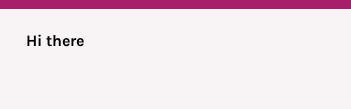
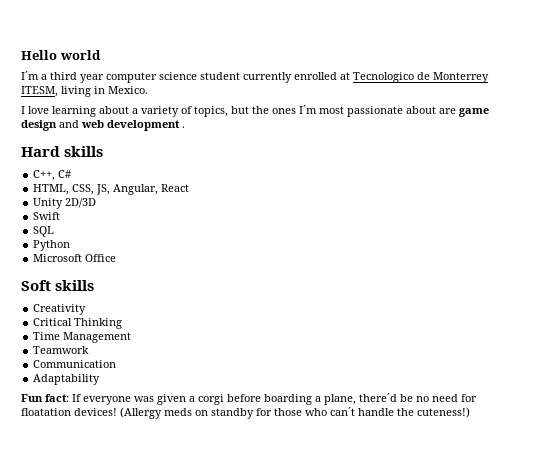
- Hi there
+ Hello world
+ I´m a third year computer science student currently enrolled at Tecnologico de Monterrey ITESM, living in Mexico.
+ I love learning about a variety of topics, but the ones I´m most passionate about are game design and web development .
+ Hard skills
+ C++, C#
+ HTML, CSS, JS, Angular, React
+ Unity 2D/3D
+ Swift
+ SQL
+ Python
+ Microsoft Office
+ Soft skills
+ Creativity
+ Critical Thinking
+ Time Management
+ Teamwork
+ Communication
+ Adaptability
+ Fun fact: If everyone was given a corgi before boarding a plane, there´d be no need for floatation devices! (Allergy meds on standby for those who can´t handle the cuteness!)

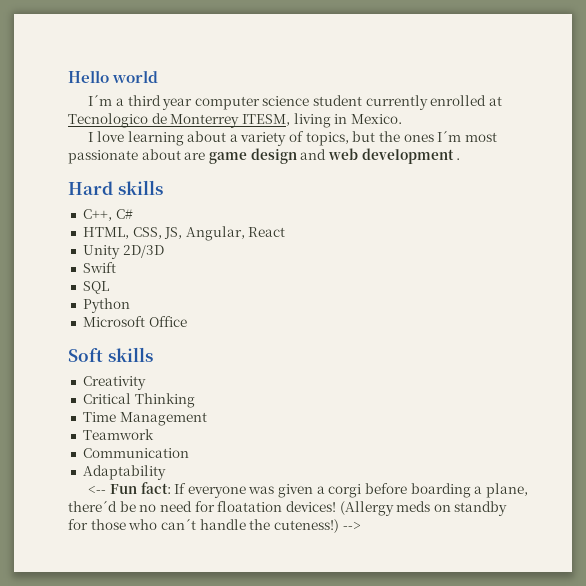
- Fun fact: If everyone was given a corgi before boarding a plane, there´d be no need for floatation devices!
+ <-- Fun fact: If everyone was given a corgi before boarding a plane, there´d be no need for floatation devices!
+ -->

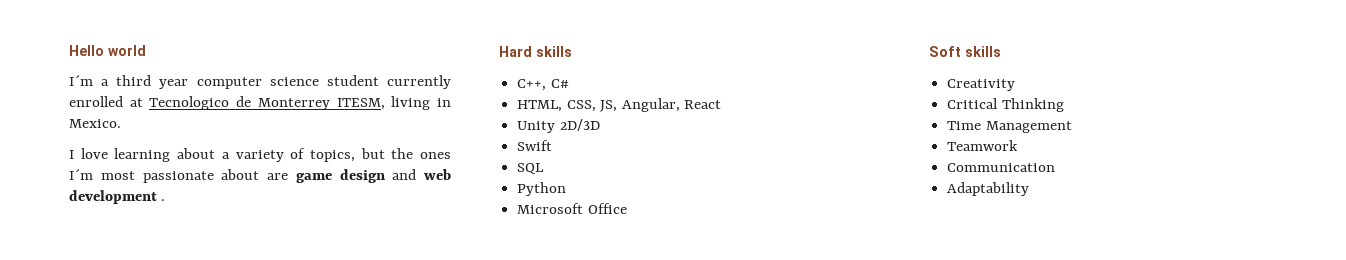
- <-- Fun fact: If everyone was given a corgi before boarding a plane, there´d be no need for floatation devices! (Allergy meds on standby for those who can´t handle the cuteness!) -->

